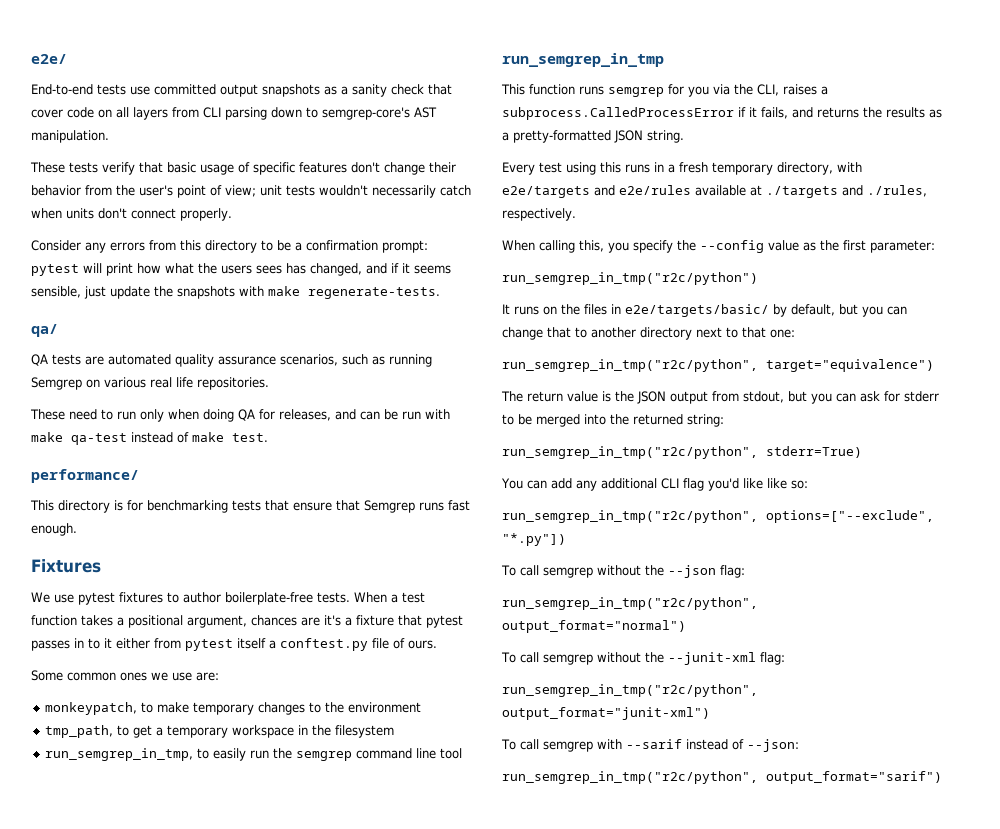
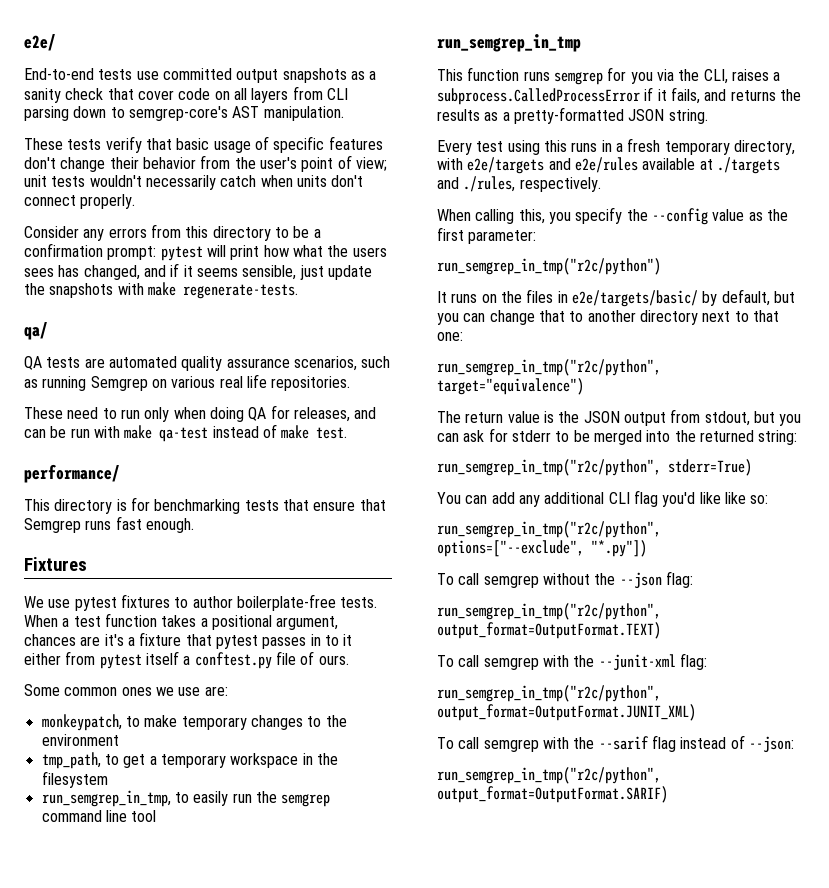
- run_semgrep_in_tmp("r2c/python", output_format="normal")
- To call semgrep without the --junit-xml flag:
+ run_semgrep_in_tmp("r2c/python", output_format=OutputFormat.TEXT)
+ To call semgrep with the --junit-xml flag:
- run_semgrep_in_tmp("r2c/python", output_format="junit-xml")
- To call semgrep with --sarif instead of --json:
+ run_semgrep_in_tmp("r2c/python", output_format=OutputFormat.JUNIT_XML)
+ To call semgrep with the --sarif flag instead of --json:
- run_semgrep_in_tmp("r2c/python", output_format="sarif")
+ run_semgrep_in_tmp("r2c/python", output_format=OutputFormat.SARIF)

